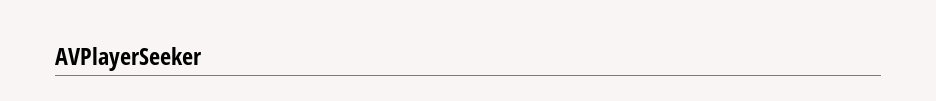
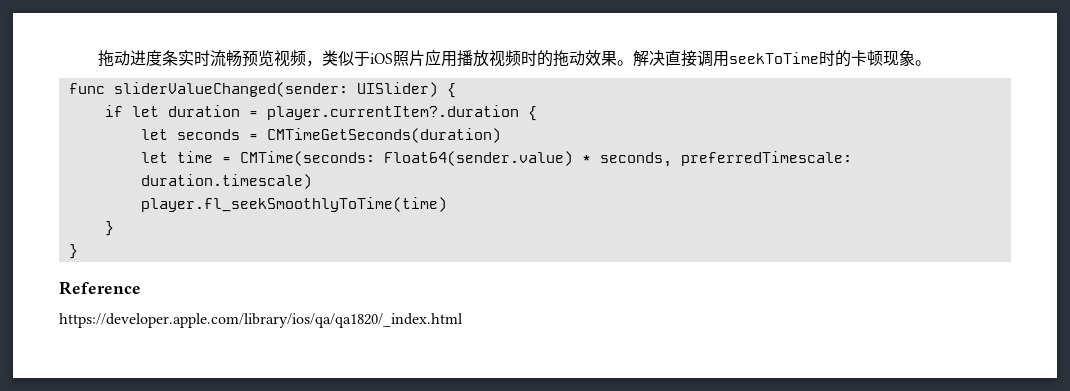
- AVPlayerSeeker
+ 拖动进度条实时流畅预览视频，类似于iOS照片应用播放视频时的拖动效果。解决直接调用seekToTime时的卡顿现象。
+ func sliderValueChanged(sender: UISlider) {
+ if let duration = player.currentItem?.duration {
+ let seconds = CMTimeGetSeconds(duration)
+ let time = CMTime(seconds: Float64(sender.value) * seconds, preferredTimescale: duration.timescale)
+ player.fl_seekSmoothlyToTime(time)
+ }
+ }
+ Reference
+ https://developer.apple.com/library/ios/qa/qa1820/_index.html

